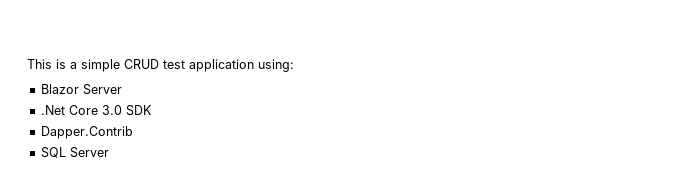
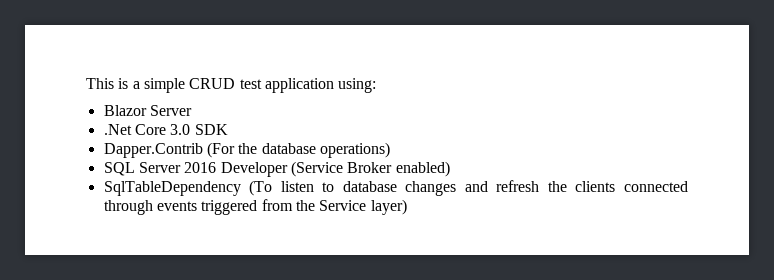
- Dapper.Contrib
- SQL Server
+ Dapper.Contrib (For the database operations)
+ SQL Server 2016 Developer (Service Broker enabled)
+ SqlTableDependency (To listen to database changes and refresh the clients connected through events triggered from the Service layer)

